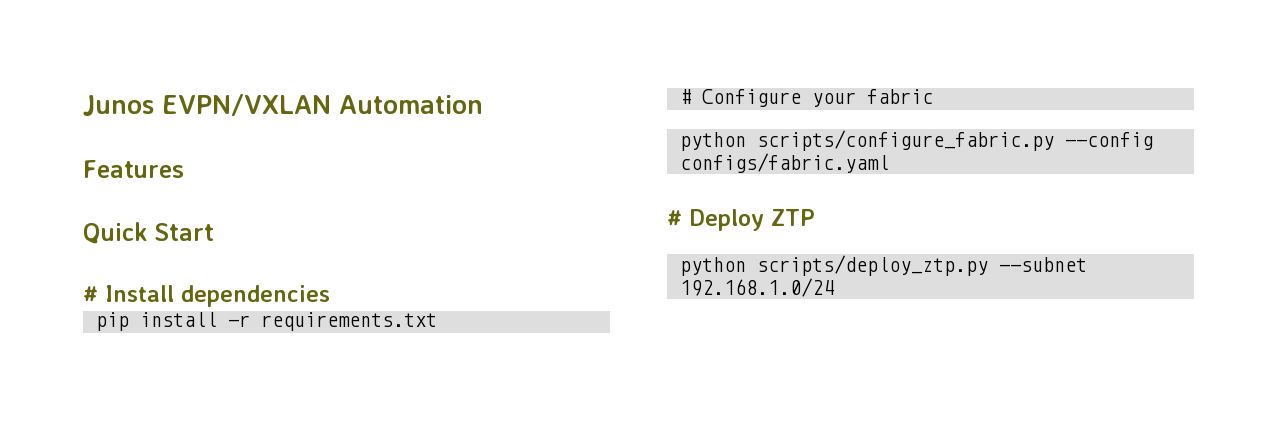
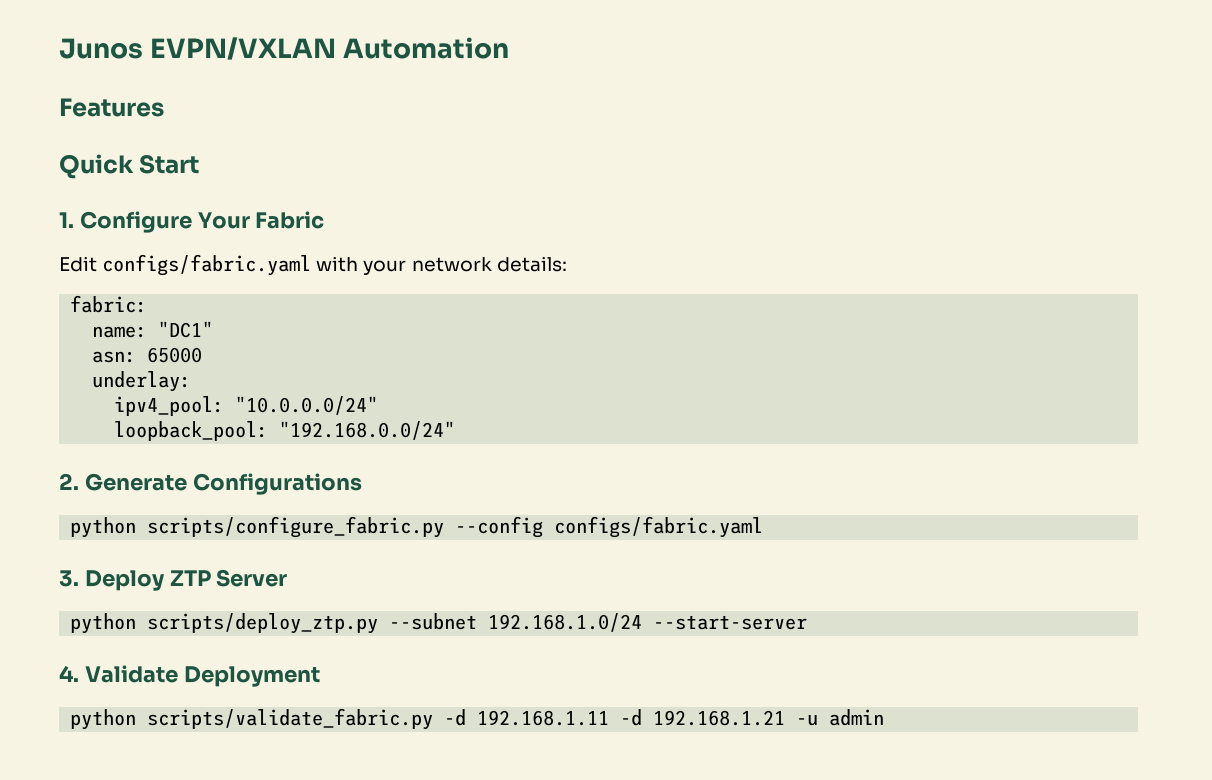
- # Install dependencies
- pip install -r requirements.txt
- # Configure your fabric
+ 1. Configure Your Fabric
+ Edit configs/fabric.yaml with your network details:
+ fabric:
+ name: "DC1"
+ asn: 65000
+ underlay:
+ ipv4_pool: "10.0.0.0/24"
+ loopback_pool: "192.168.0.0/24"
+ 2. Generate Configurations
- # Deploy ZTP
+ 3. Deploy ZTP Server
- python scripts/deploy_ztp.py --subnet 192.168.1.0/24
+ python scripts/deploy_ztp.py --subnet 192.168.1.0/24 --start-server
+ 4. Validate Deployment
+ python scripts/validate_fabric.py -d 192.168.1.11 -d 192.168.1.21 -u admin

